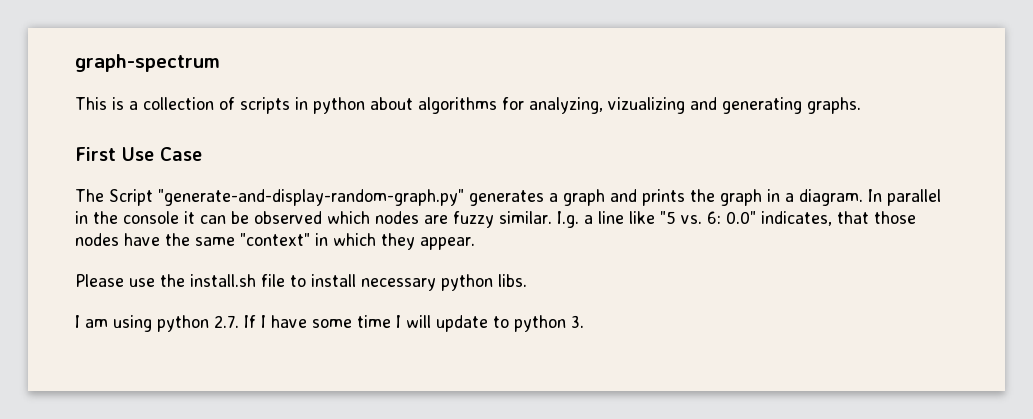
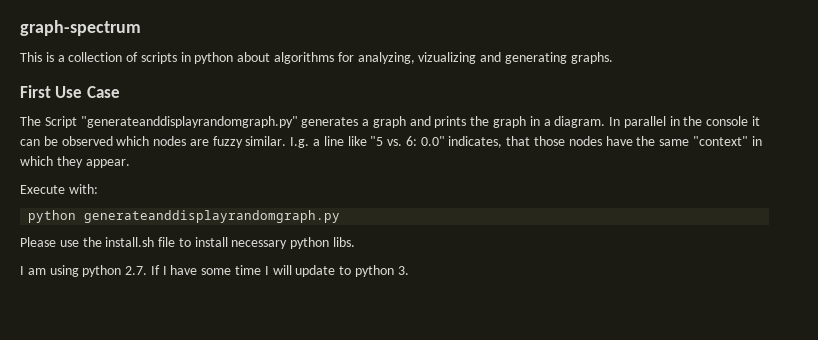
- The Script "generate-and-display-random-graph.py" generates a graph and prints the graph in a diagram.
+ The Script "generateanddisplayrandomgraph.py" generates a graph and prints the graph in a diagram.
+ Execute with:
+ python generateanddisplayrandomgraph.py

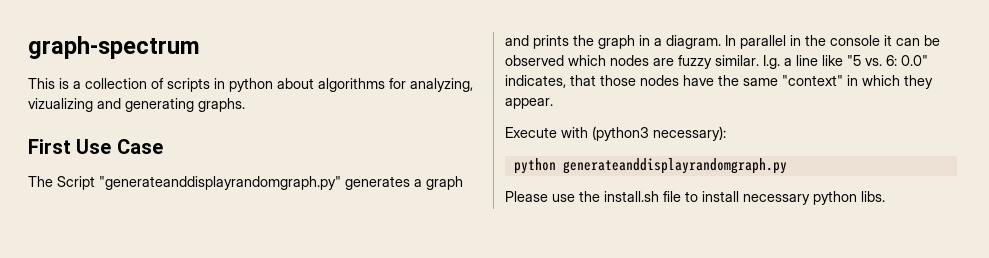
- Execute with:
+ Execute with (python3 necessary):
- I am using python 2.7. If I have some time I will update to python 3.

